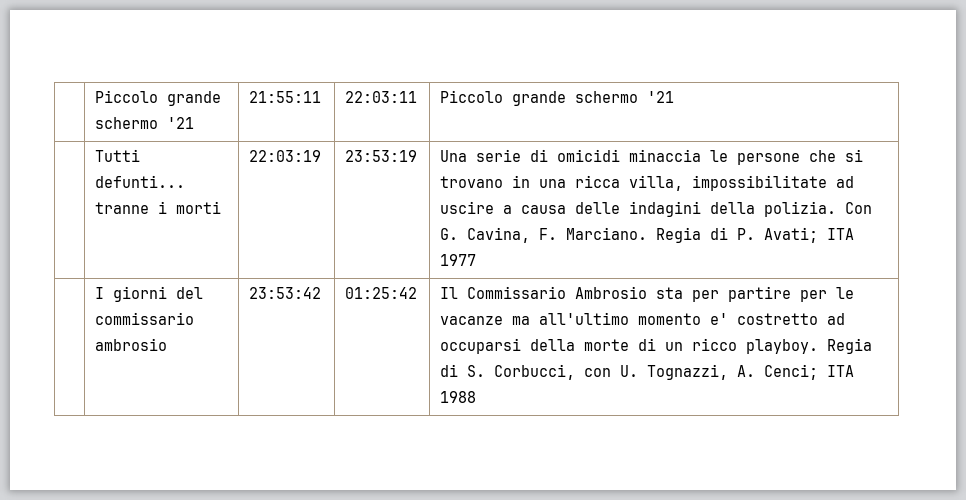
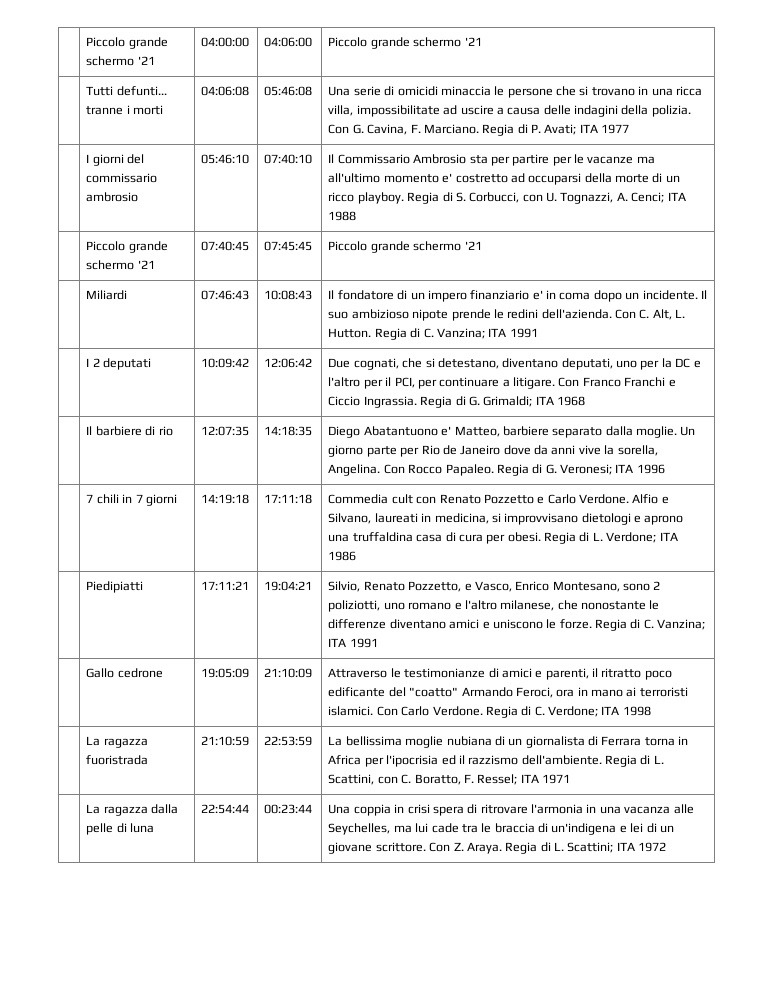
- | Piccolo grande schermo '21 | 21:55:11 | 22:03:11 | Piccolo grande schermo '21
+ | Piccolo grande schermo '21 | 04:00:00 | 04:06:00 | Piccolo grande schermo '21
- 22:03:19 | 23:53:19
+ 04:06:08 | 05:46:08
- | I giorni del commissario ambrosio | 23:53:42 | 01:25:42 | Il Commissario Ambrosio sta per partire per le vacanze ma all'ultimo momento e' costretto ad occuparsi della morte di un ricco playboy. Regia di S. Corbucci, con U. Tognazzi, A. Cenci; ITA 1988
+ | I giorni del commissario ambrosio | 05:46:10 | 07:40:10 | Il Commissario Ambrosio sta per partire per le vacanze ma all'ultimo momento e' costretto ad occuparsi della morte di un ricco playboy. Regia di S. Corbucci, con U. Tognazzi, A. Cenci; ITA 1988
+ | Piccolo grande schermo '21 | 07:40:45 | 07:45:45 | Piccolo grande schermo '21
+ | Miliardi | 07:46:43 | 10:08:43 | Il fondatore di un impero finanziario e' in coma dopo un incidente. Il suo ambizioso nipote prende le redini dell'azienda. Con C. Alt, L. Hutton. Regia di C. Vanzina; ITA 1991
+ | I 2 deputati | 10:09:42 | 12:06:42 | Due cognati, che si detestano, diventano deputati, uno per la DC e l'altro per il PCI, per continuare a litigare. Con Franco Franchi e Ciccio Ingrassia. Regia di G. Grimaldi; ITA 1968
+ | Il barbiere di rio | 12:07:35 | 14:18:35 | Diego Abatantuono e' Matteo, barbiere separato dalla moglie. Un giorno parte per Rio de Janeiro dove da anni vive la sorella, Angelina. Con Rocco Papaleo. Regia di G. Veronesi; ITA 1996
+ | 7 chili in 7 giorni | 14:19:18 | 17:11:18 | Commedia cult con Renato Pozzetto e Carlo Verdone. Alfio e Silvano, laureati in medicina, si improvvisano dietologi e aprono una truffaldina casa di cura per obesi. Regia di L. Verdone; ITA 1986
+ | Piedipiatti | 17:11:21 | 19:04:21 | Silvio, Renato Pozzetto, e Vasco, Enrico Montesano, sono 2 poliziotti, uno romano e l'altro milanese, che nonostante le differenze diventano amici e uniscono le forze. Regia di C. Vanzina; ITA 1991
+ | Gallo cedrone | 19:05:09 | 21:10:09 | Attraverso le testimonianze di amici e parenti, il ritratto poco edificante del "coatto" Armando Feroci, ora in mano ai terroristi islamici. Con Carlo Verdone. Regia di C. Verdone; ITA 1998
+ | La ragazza fuoristrada | 21:10:59 | 22:53:59 | La bellissima moglie nubiana di un giornalista di Ferrara torna in Africa per l'ipocrisia ed il razzismo dell'ambiente. Regia di L. Scattini, con C. Boratto, F. Ressel; ITA 1971
+ | La ragazza dalla pelle di luna | 22:54:44 | 00:23:44 | Una coppia in crisi spera di ritrovare l'armonia in una vacanza alle Seychelles, ma lui cade tra le braccia di un'indigena e lei di un giovane scrittore. Con Z. Araya. Regia di L. Scattini; ITA 1972

